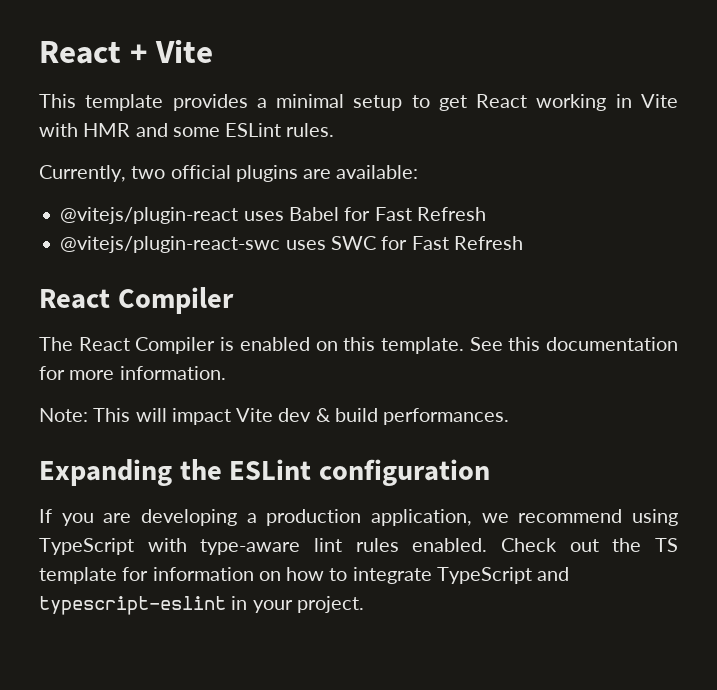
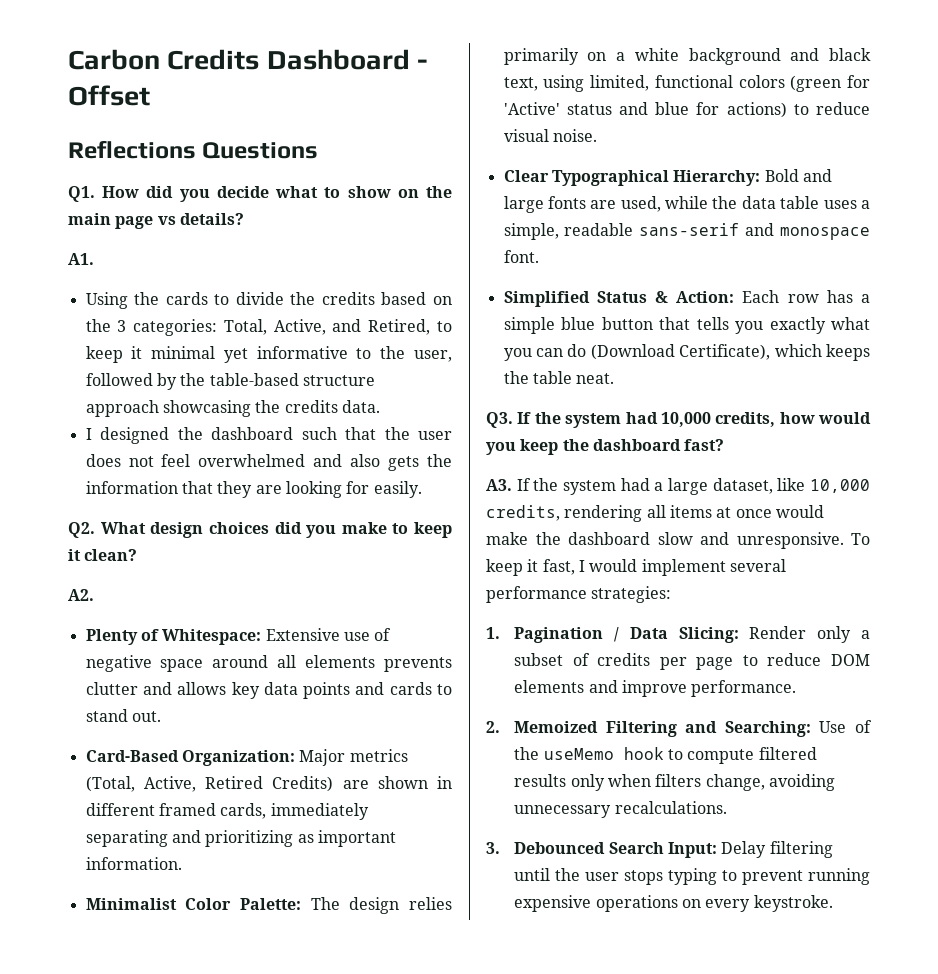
- React + Vite
- This template provides a minimal setup to get React working in Vite with HMR and some ESLint rules.
- Currently, two official plugins are available:
- @vitejs/plugin-react uses Babel for Fast Refresh
- @vitejs/plugin-react-swc uses SWC for Fast Refresh
- React Compiler
- The React Compiler is enabled on this template. See this documentation for more information.
- Note: This will impact Vite dev & build performances.
- Expanding the ESLint configuration
- If you are developing a production application, we recommend using TypeScript with type-aware lint rules enabled. Check out the TS template for information on how to integrate TypeScript and typescript-eslint in your project.
+ Carbon Credits Dashboard - Offset
+ Reflections Questions
+ Q1. How did you decide what to show on the main page vs details?
+ A1.
+ Using the cards to divide the credits based on the 3 categories: Total, Active, and Retired, to keep it minimal yet informative to the user, followed by the table-based structure approach showcasing the credits data.
+ I designed the dashboard such that the user does not feel overwhelmed and also gets the information that they are looking for easily.
+ Q2. What design choices did you make to keep it clean?
+ A2.
+ Plenty of Whitespace: Extensive use of negative space around all elements prevents clutter and allows key data points and cards to stand out.
+ Card-Based Organization: Major metrics (Total, Active, Retired Credits) are shown in different framed cards, immediately separating and prioritizing as important information.
+ Minimalist Color Palette: The design relies primarily on a white background and black text, using limited, functional colors (green for 'Active' status and blue for actions) to reduce visual noise.
+ Clear Typographical Hierarchy: Bold and large fonts are used, while the data table uses a simple, readable sans-serif and monospace font.
+ Simplified Status & Action: Each row has a simple blue button that tells you exactly what you can do (Download Certificate), which keeps the table neat.
+ Q3. If the system had 10,000 credits, how would you keep the dashboard fast?
+ A3. If the system had a large dataset, like 10,000 credits, rendering all items at once would make the dashboard slow and unresponsive. To keep it fast, I would implement several performance strategies:
+ 1. Pagination / Data Slicing: Render only a subset of credits per page to reduce DOM elements and improve performance.
+ 2. Memoized Filtering and Searching: Use of the useMemo hook to compute filtered results only when filters change, avoiding unnecessary recalculations.
+ 3. Debounced Search Input: Delay filtering until the user stops typing to prevent running expensive operations on every keystroke.

